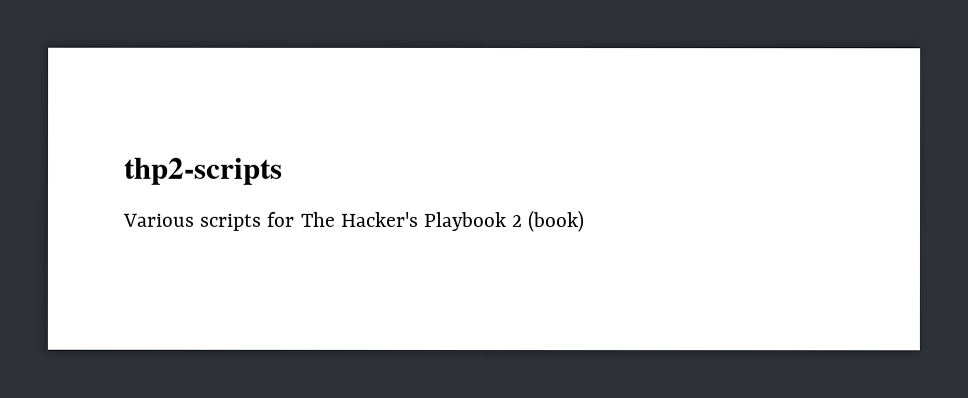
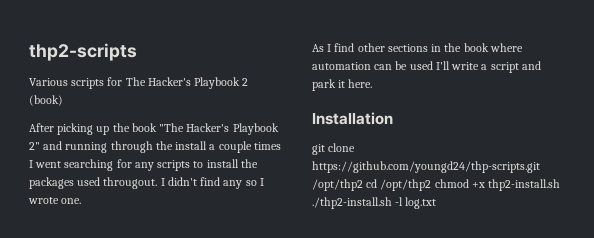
+ After picking up the book "The Hacker's Playbook 2" and running through the install a couple times I went searching for any scripts to install the packages used througout. I didn't find any so I wrote one.
+ As I find other sections in the book where automation can be used I'll write a script and park it here.
+ Installation
+ git clone https://github.com/youngd24/thp-scripts.git /opt/thp2 cd /opt/thp2 chmod +x thp2-install.sh ./thp2-install.sh -l log.txt

